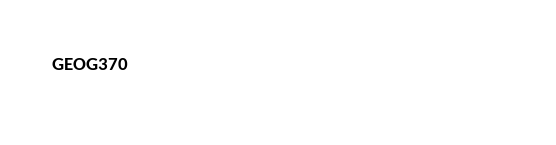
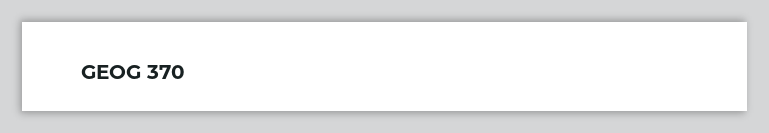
- GEOG370
+ GEOG 370

